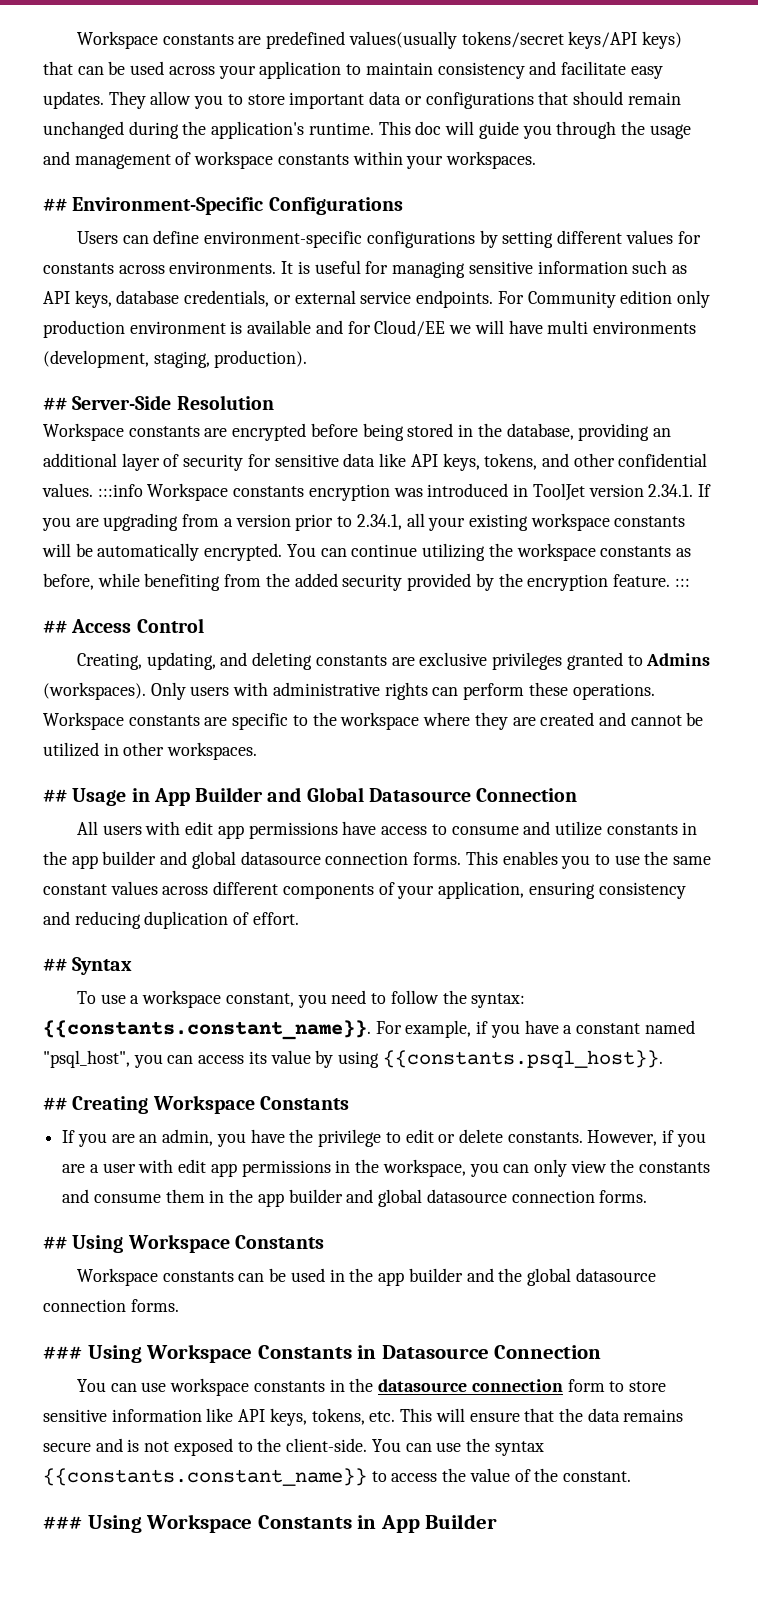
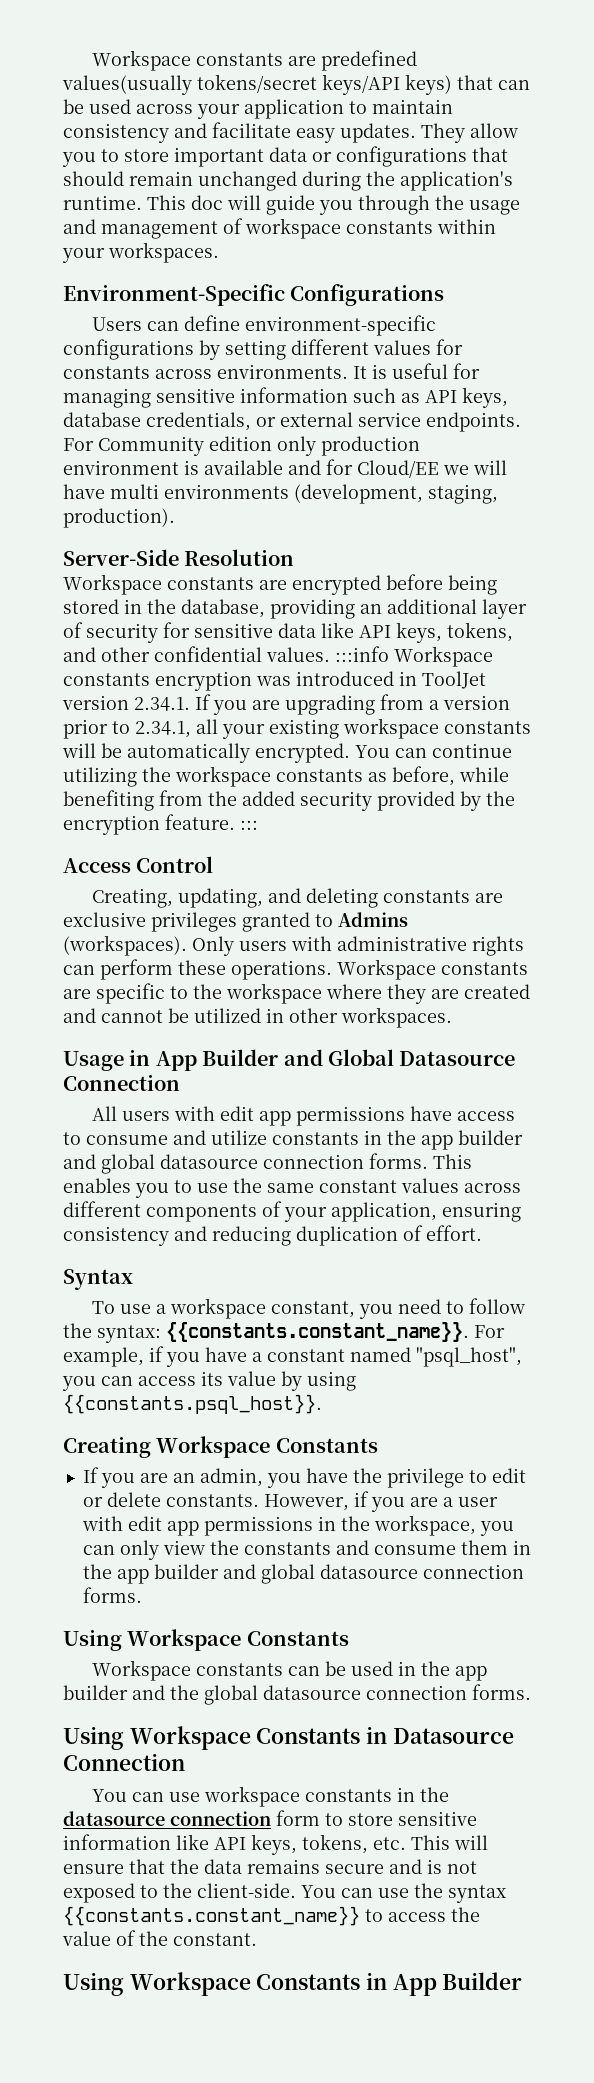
- ## Environment-Specific Configurations
+ Environment-Specific Configurations
- ## Server-Side Resolution
+ Server-Side Resolution
- ## Access Control
+ Access Control
- ## Usage in App Builder and Global Datasource Connection
+ Usage in App Builder and Global Datasource Connection
- ## Syntax
+ Syntax
- ## Creating Workspace Constants
+ Creating Workspace Constants
  However, if you are a user with edit app permissions in the workspace, you can only view the constants and consume them in the app builder and global datasource connection forms.
- ## Using Workspace Constants
+ Using Workspace Constants
- ### Using Workspace Constants in Datasource Connection
+ Using Workspace Constants in Datasource Connection
- ### Using Workspace Constants in App Builder
+ Using Workspace Constants in App Builder

